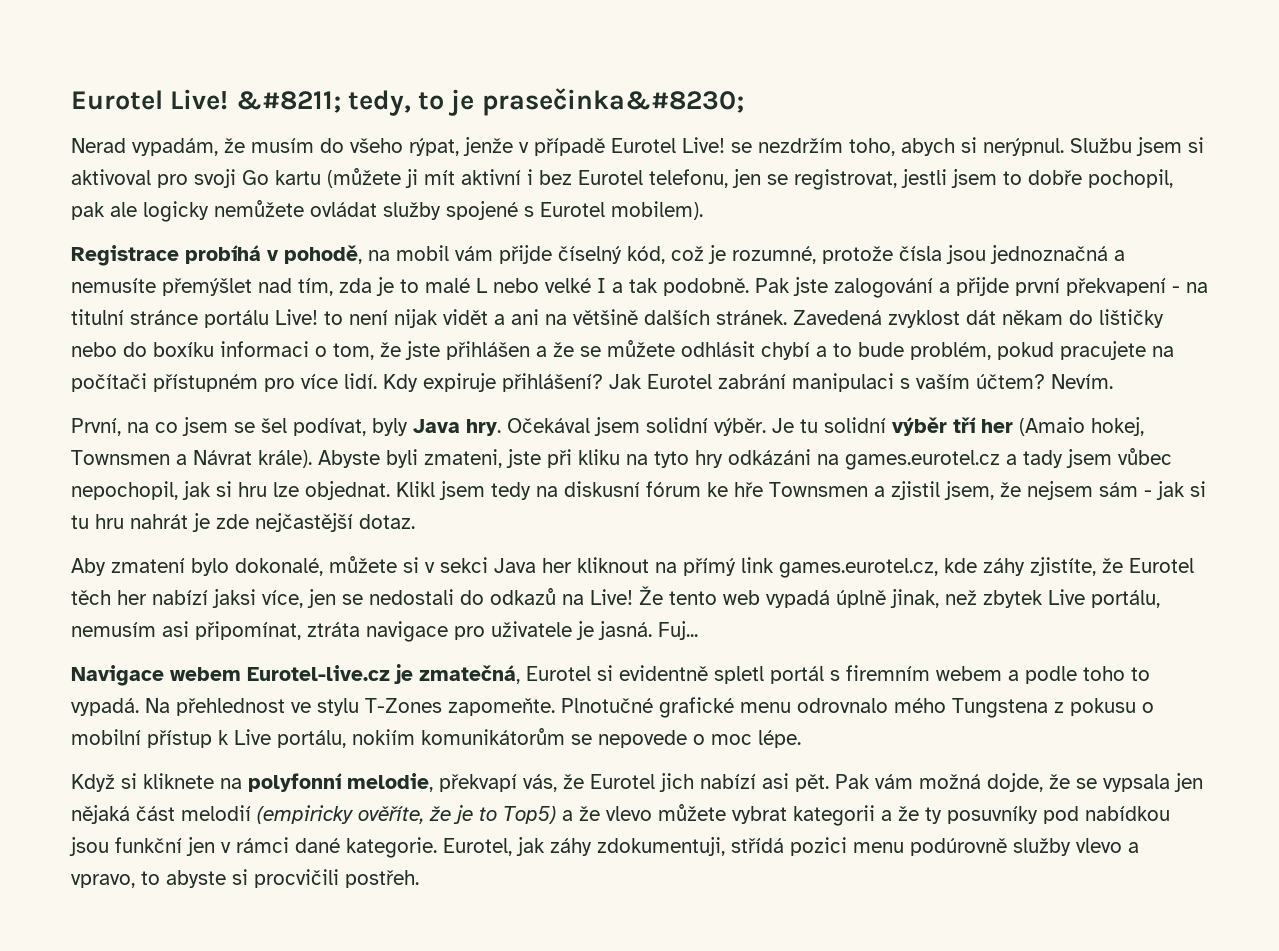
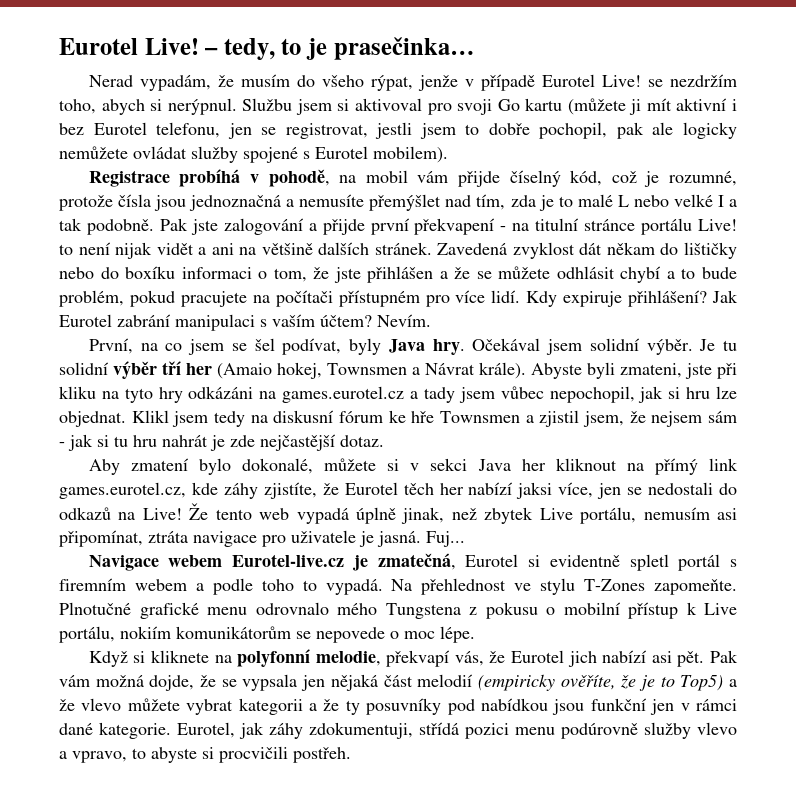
- Eurotel Live! &#8211; tedy, to je prasečinka&#8230;
+ Eurotel Live! – tedy, to je prasečinka…

